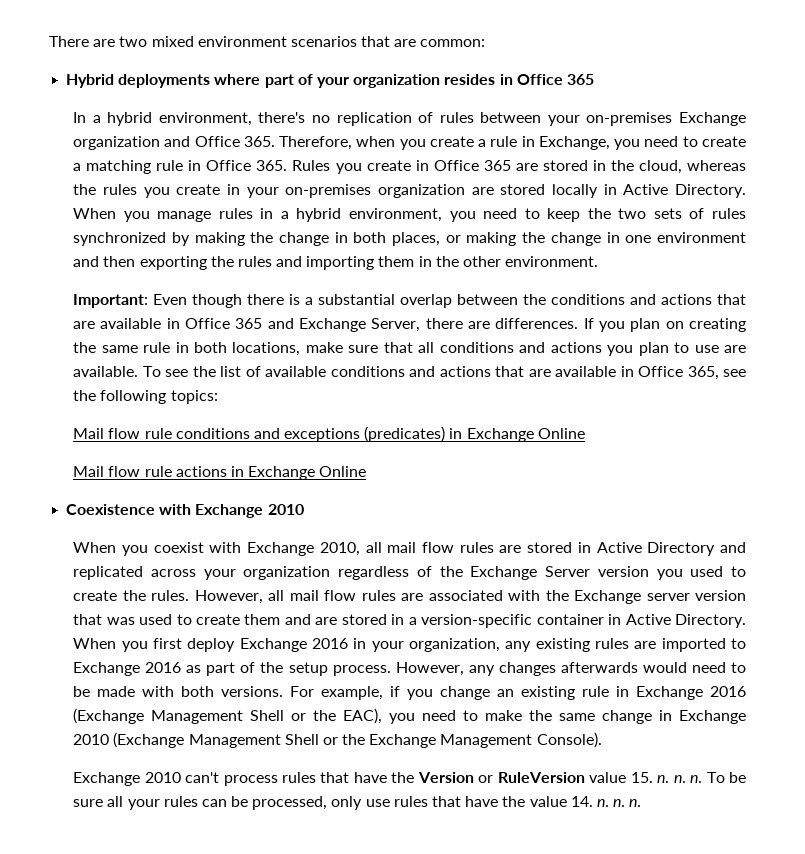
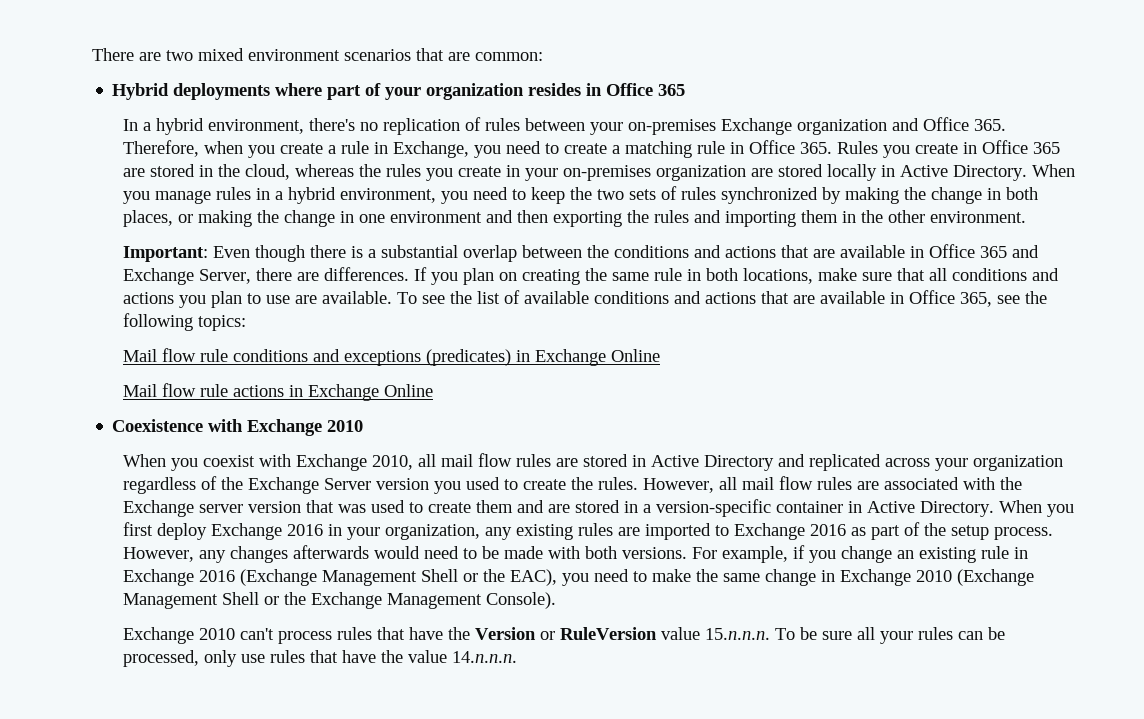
- Exchange 2010 can't process rules that have the Version or RuleVersion value 15. n. n. n. To be sure all your rules can be processed, only use rules that have the value 14. n. n. n.
+ Exchange 2010 can't process rules that have the Version or RuleVersion value 15.n.n.n. To be sure all your rules can be processed, only use rules that have the value 14.n.n.n.

